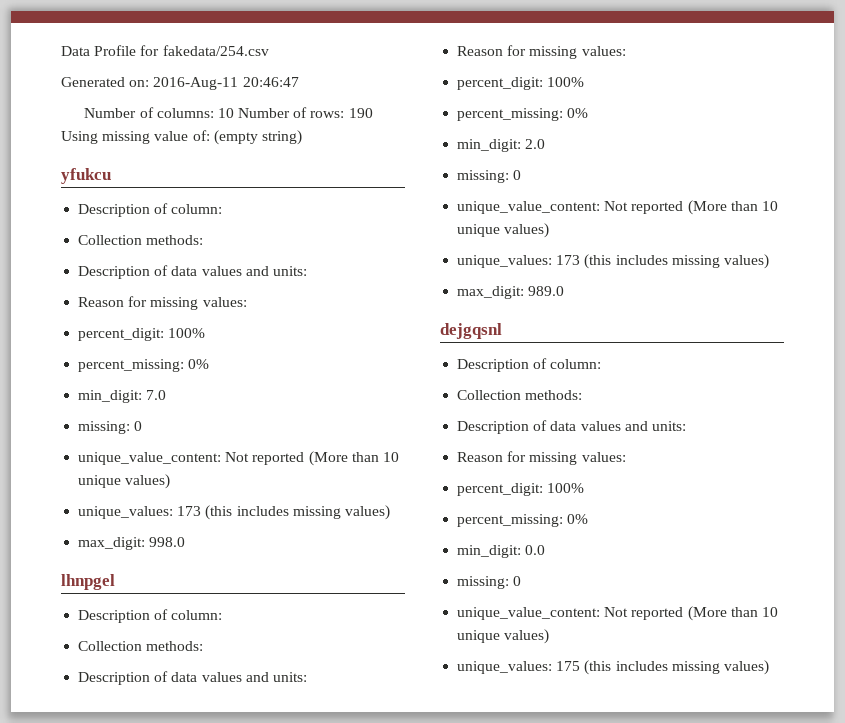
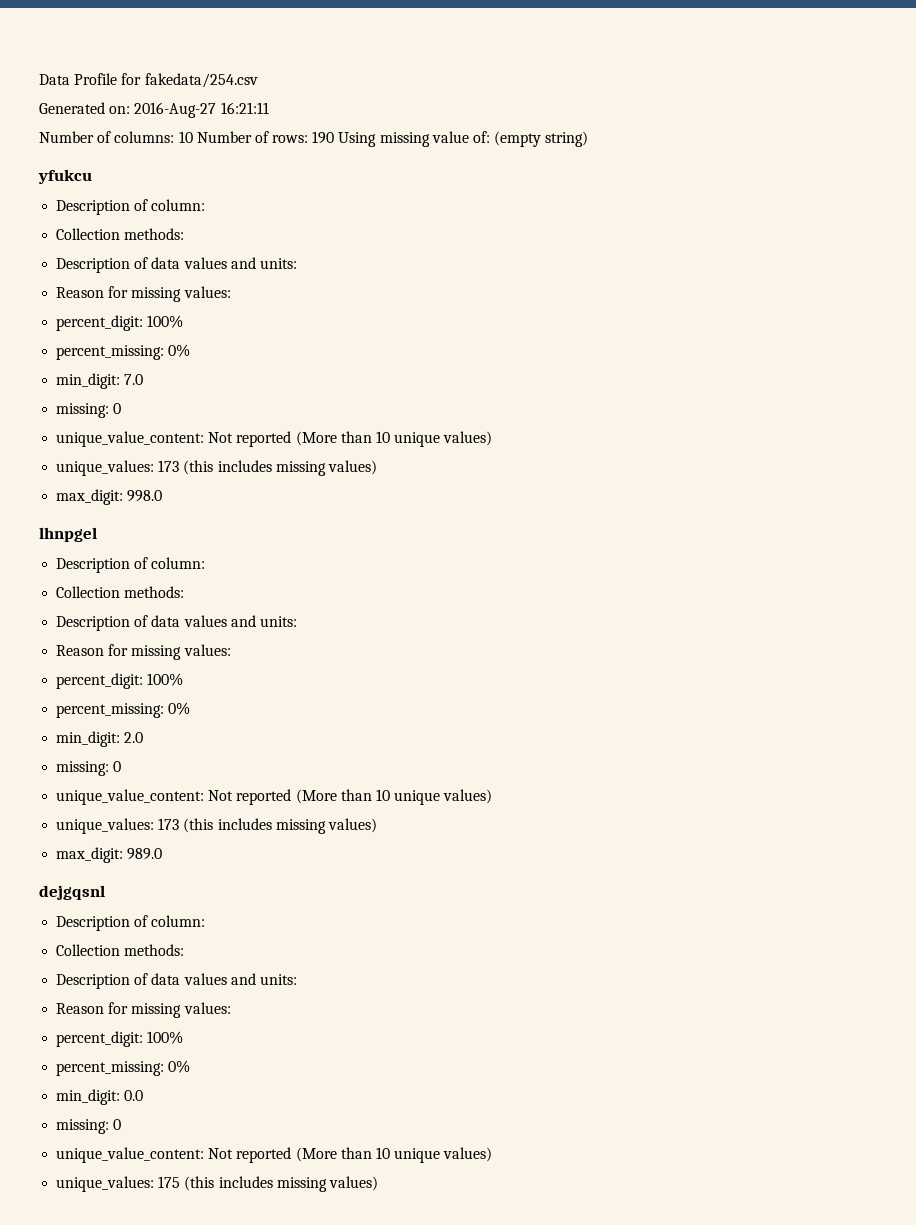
- Generated on: 2016-Aug-11 20:46:47
+ Generated on: 2016-Aug-27 16:21:11

